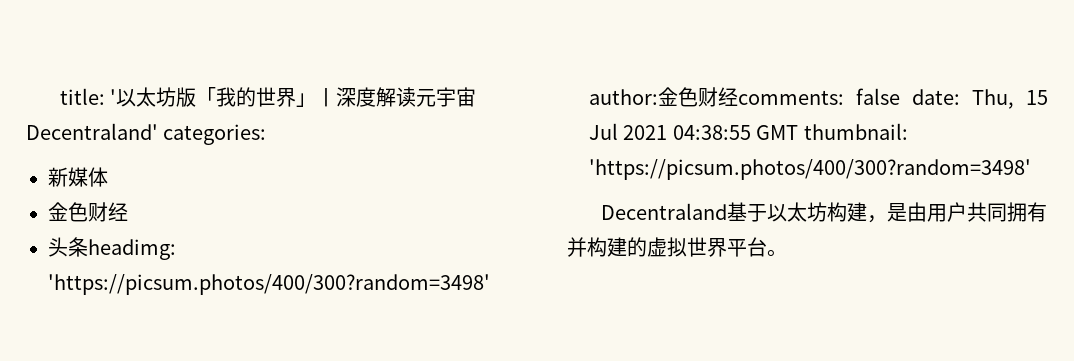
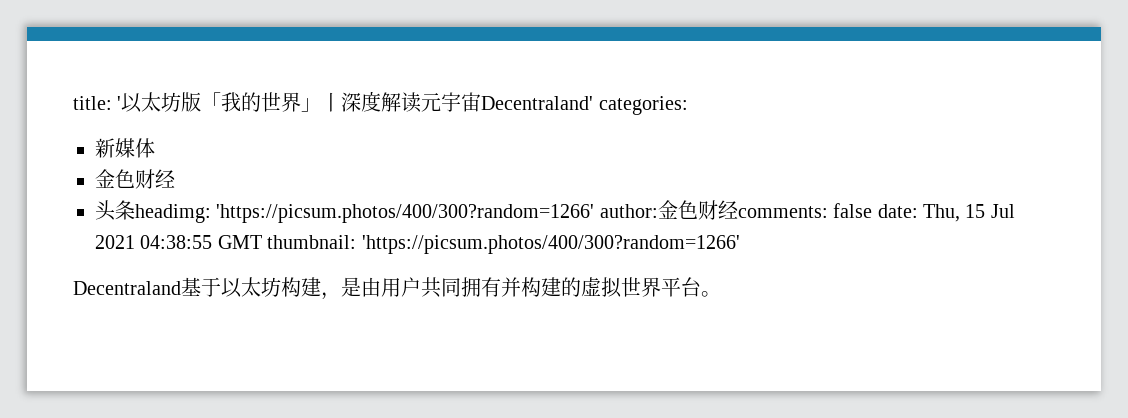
- 头条headimg: 'https://picsum.photos/400/300?random=3498' author:金色财经comments: false date: Thu, 15 Jul 2021 04:38:55 GMT thumbnail: 'https://picsum.photos/400/300?random=3498'
+ 头条headimg: 'https://picsum.photos/400/300?random=1266' author:金色财经comments: false date: Thu, 15 Jul 2021 04:38:55 GMT thumbnail: 'https://picsum.photos/400/300?random=1266'

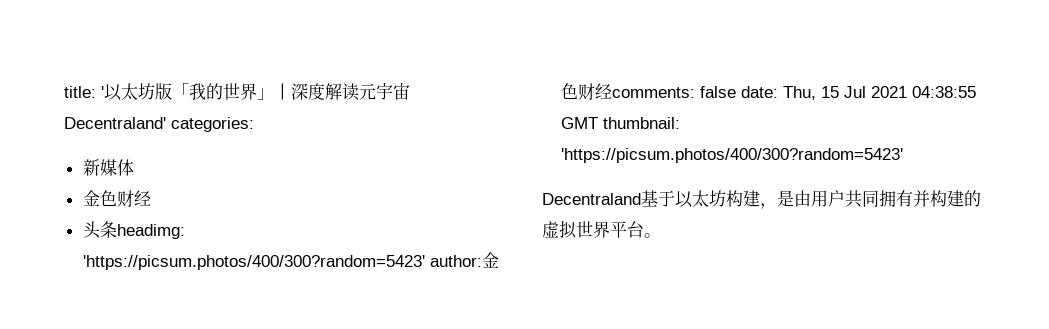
- 头条headimg: 'https://picsum.photos/400/300?random=1266' author:金色财经comments: false date: Thu, 15 Jul 2021 04:38:55 GMT thumbnail: 'https://picsum.photos/400/300?random=1266'
+ 头条headimg: 'https://picsum.photos/400/300?random=5423' author:金色财经comments: false date: Thu, 15 Jul 2021 04:38:55 GMT thumbnail: 'https://picsum.photos/400/300?random=5423'

